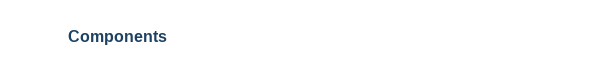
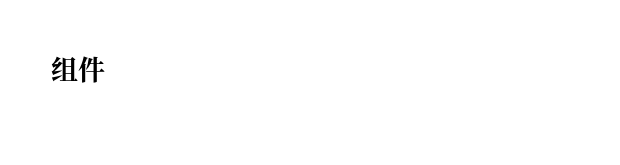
- Components
+ 组件

